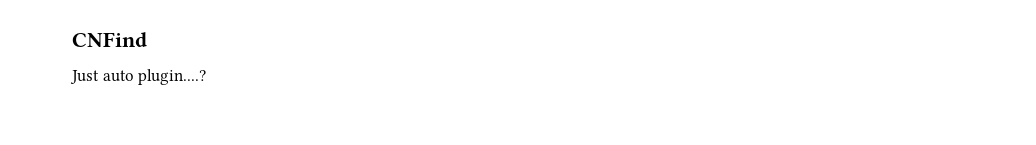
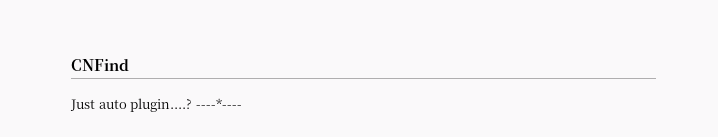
+ ----*----

